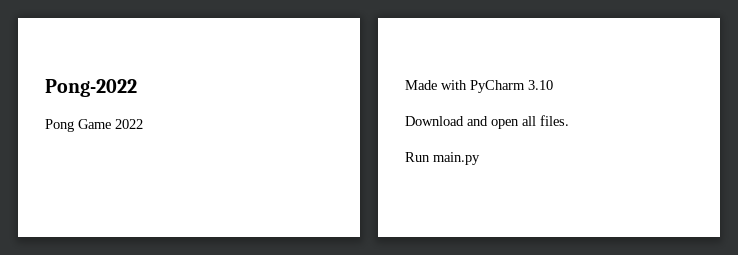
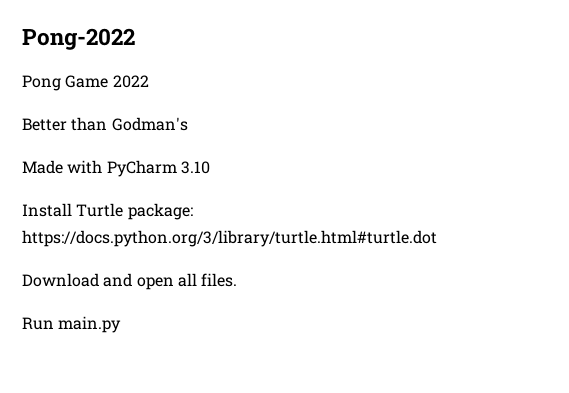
+ Better than Godman's
+ Install Turtle package: https://docs.python.org/3/library/turtle.html#turtle.dot

